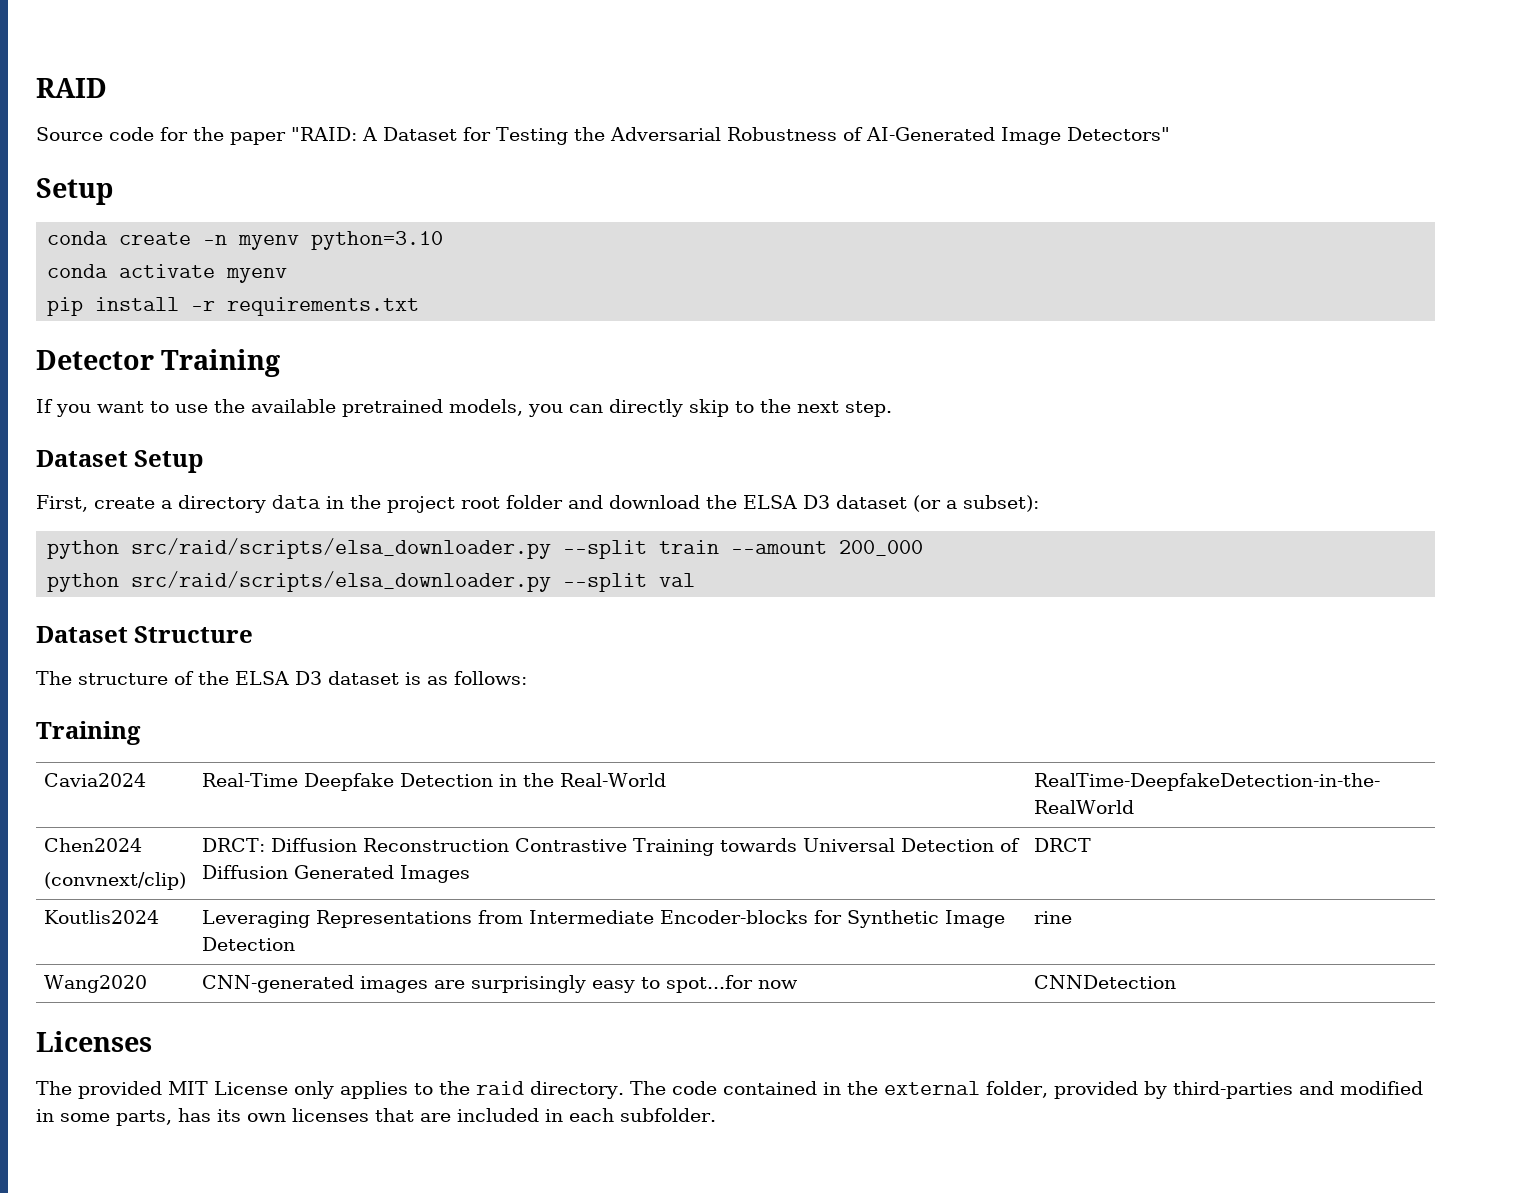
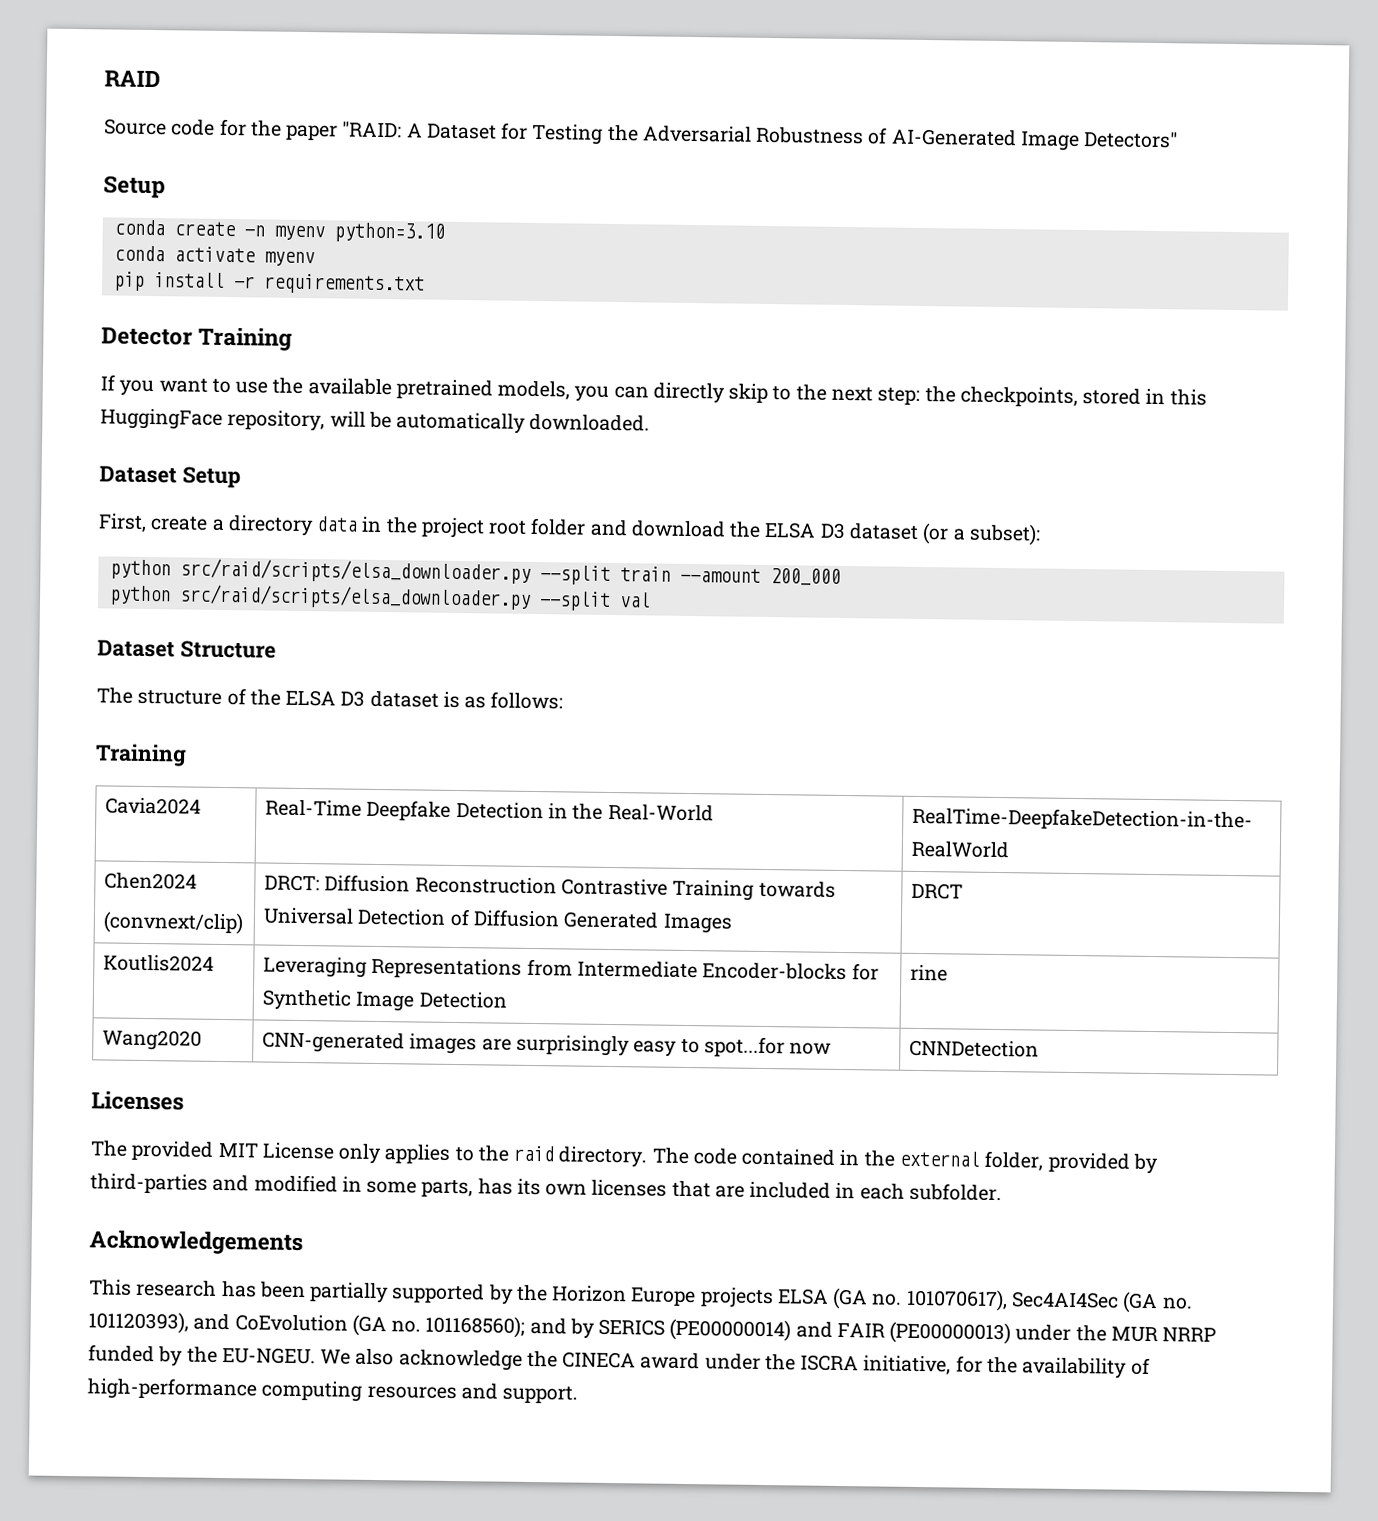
- If you want to use the available pretrained models, you can directly skip to the next step.
+ If you want to use the available pretrained models, you can directly skip to the next step: the checkpoints, stored in this HuggingFace repository, will be automatically downloaded.
+ Acknowledgements
+ This research has been partially supported by the Horizon Europe projects ELSA (GA no. 101070617), Sec4AI4Sec (GA no. 101120393), and CoEvolution (GA no. 101168560); and by SERICS (PE00000014) and FAIR (PE00000013) under the MUR NRRP funded by the EU-NGEU. We also acknowledge the CINECA award under the ISCRA initiative, for the availability of high-performance computing resources and support.

